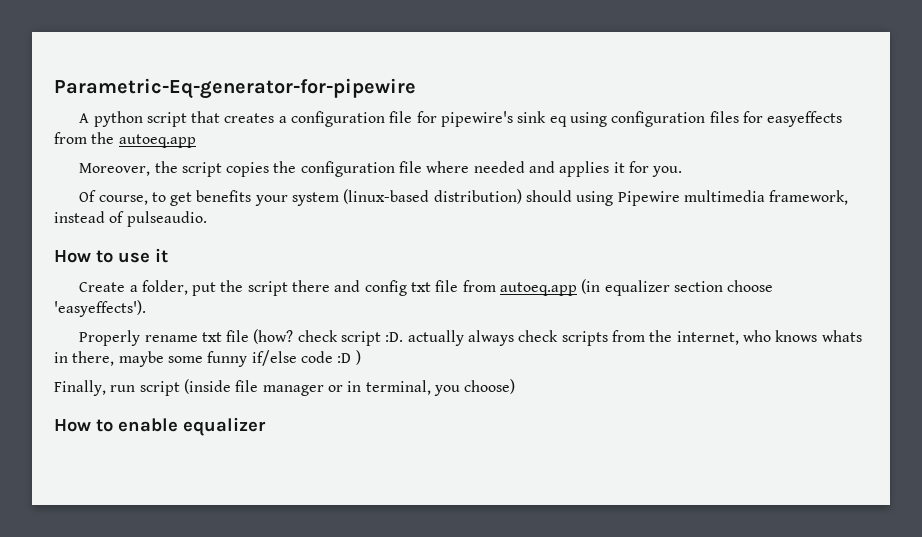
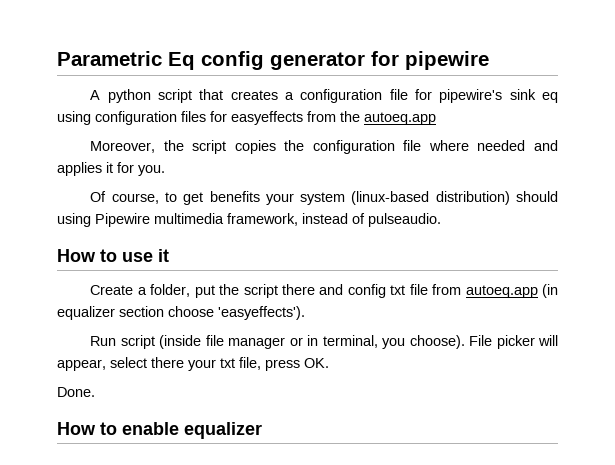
- Parametric-Eq-generator-for-pipewire
+ Parametric Eq config generator for pipewire
- Properly rename txt file (how? check script :D. actually always check scripts from the internet, who knows whats in there, maybe some funny if/else code :D )
- Finally, run script (inside file manager or in terminal, you choose)
+ Run script (inside file manager or in terminal, you choose). File picker will appear, select there your txt file, press OK.
+ Done.

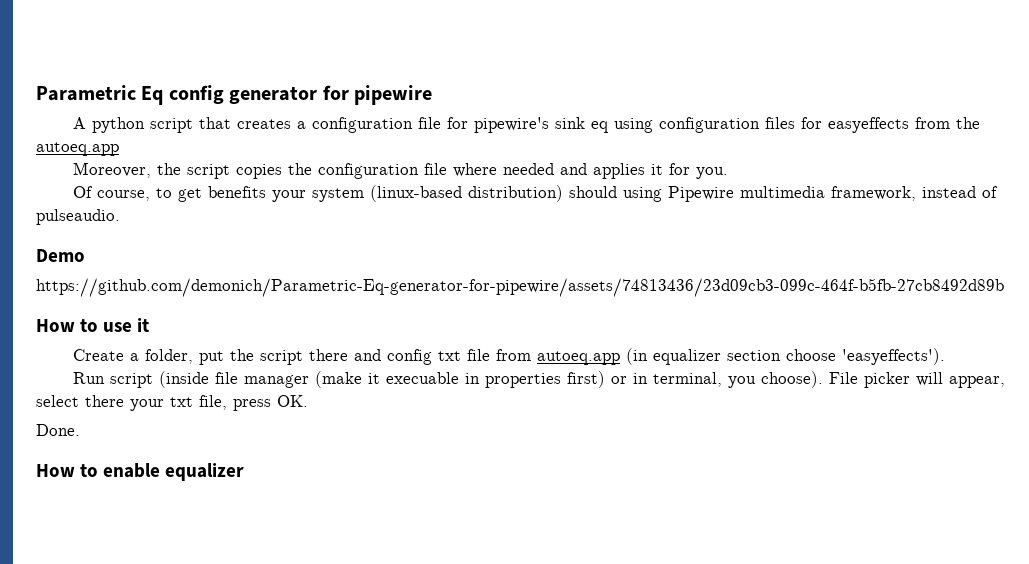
+ Demo
+ https://github.com/demonich/Parametric-Eq-generator-for-pipewire/assets/74813436/23d09cb3-099c-464f-b5fb-27cb8492d89b
- Run script (inside file manager or in terminal, you choose).
+ Run script (inside file manager (make it execuable in properties first) or in terminal, you choose).

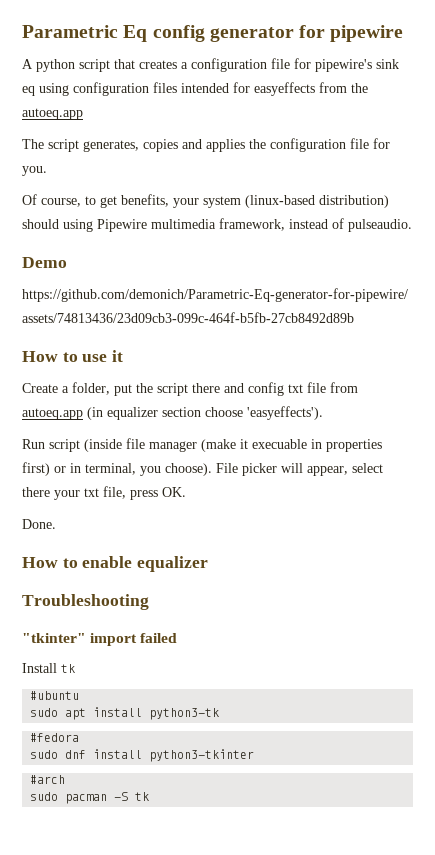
- A python script that creates a configuration file for pipewire's sink eq using configuration files for easyeffects from the autoeq.app
+ A python script that creates a configuration file for pipewire's sink eq using configuration files intended for easyeffects from the autoeq.app
- Moreover, the script copies the configuration file where needed and applies it for you.
+ The script generates, copies and applies the configuration file for you.
- Of course, to get benefits your system (linux-based distribution) should using Pipewire multimedia framework, instead of pulseaudio.
+ Of course, to get benefits, your system (linux-based distribution) should using Pipewire multimedia framework, instead of pulseaudio.
+ Troubleshooting
+ "tkinter" import failed
+ Install tk
+ #ubuntu
+ sudo apt install python3-tk
+ #fedora
+ sudo dnf install python3-tkinter
+ #arch
+ sudo pacman -S tk

